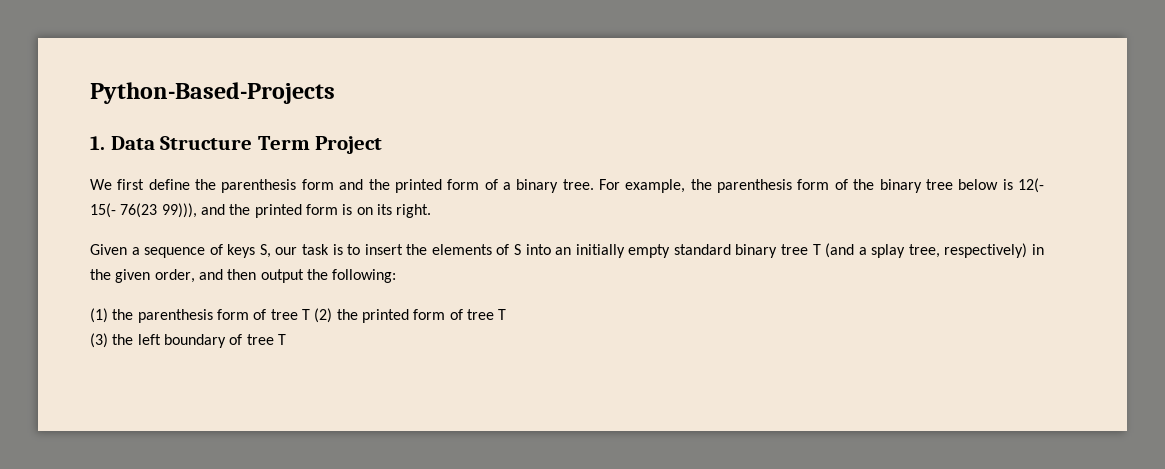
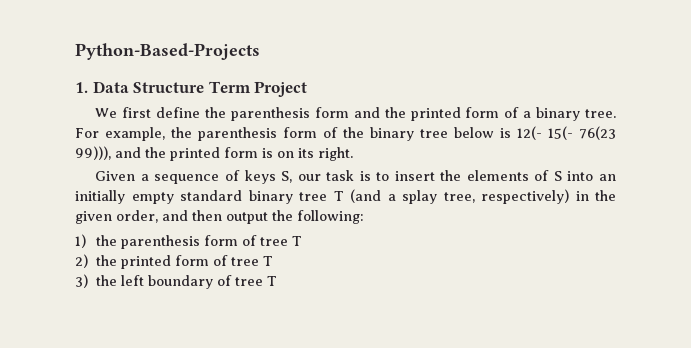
- (1) the parenthesis form of tree T (2) the printed form of tree T
+ 1) the parenthesis form of tree T
+ 2) the printed form of tree T
- (3) the left boundary of tree T
+ 3) the left boundary of tree T

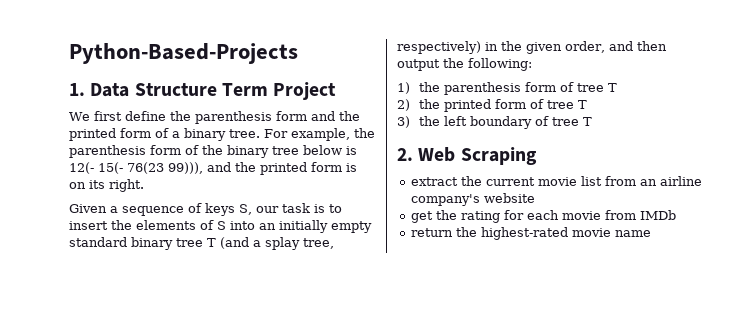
+ 2. Web Scraping
+ extract the current movie list from an airline company's website
+ get the rating for each movie from IMDb
+ return the highest-rated movie name

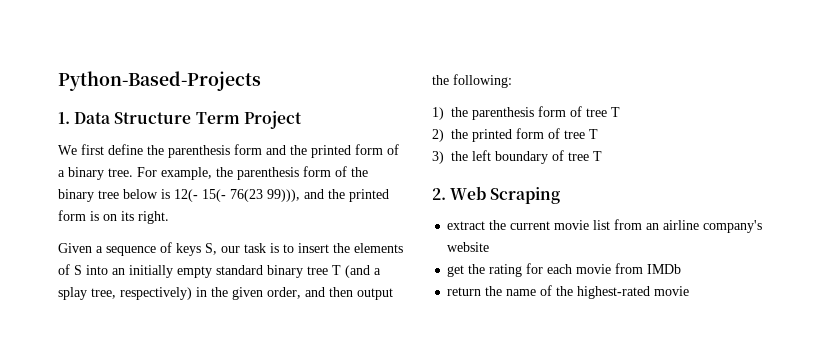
- return the highest-rated movie name
+ return the name of the highest-rated movie

